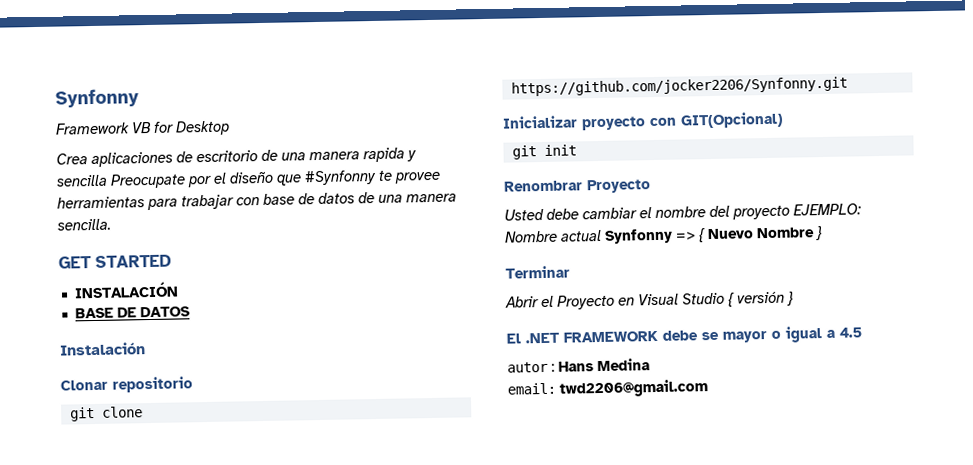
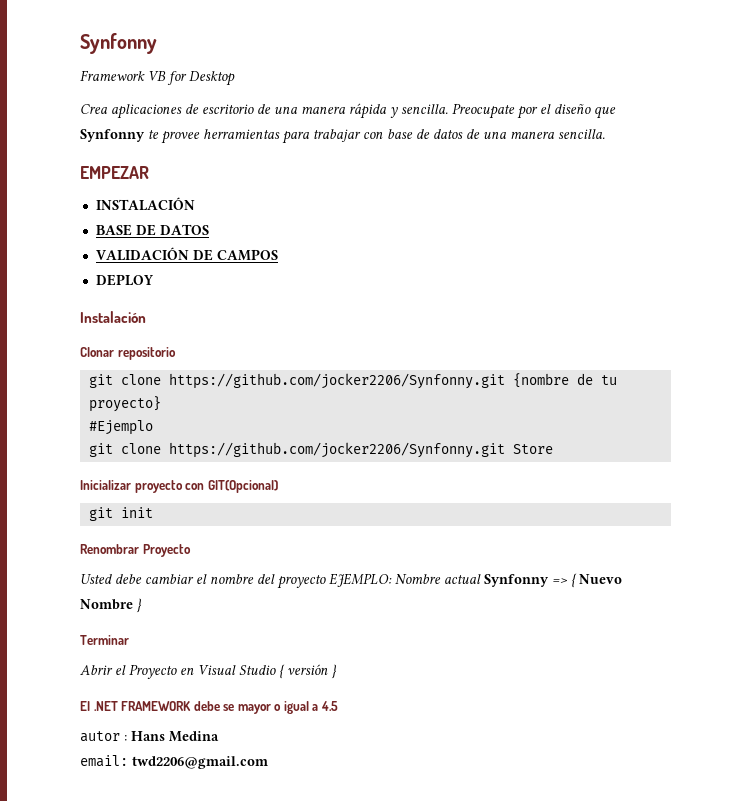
- Crea aplicaciones de escritorio de una manera rapida y sencilla Preocupate por el diseño que #Synfonny te provee herramientas para trabajar con base de datos de una manera sencilla.
+ Crea aplicaciones de escritorio de una manera rápida y sencilla. Preocupate por el diseño que Synfonny te provee herramientas para trabajar con base de datos de una manera sencilla.
- GET STARTED
+ EMPEZAR
+ VALIDACIÓN DE CAMPOS
+ DEPLOY
- git clone https://github.com/jocker2206/Synfonny.git
+ git clone https://github.com/jocker2206/Synfonny.git {nombre de tu proyecto}
+ #Ejemplo
+ git clone https://github.com/jocker2206/Synfonny.git Store

